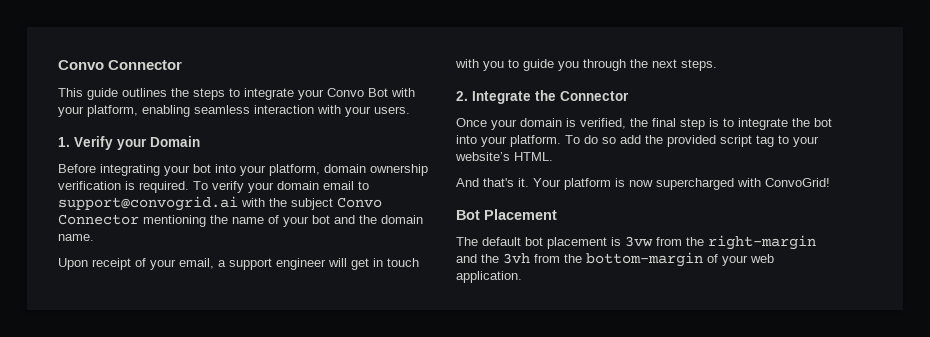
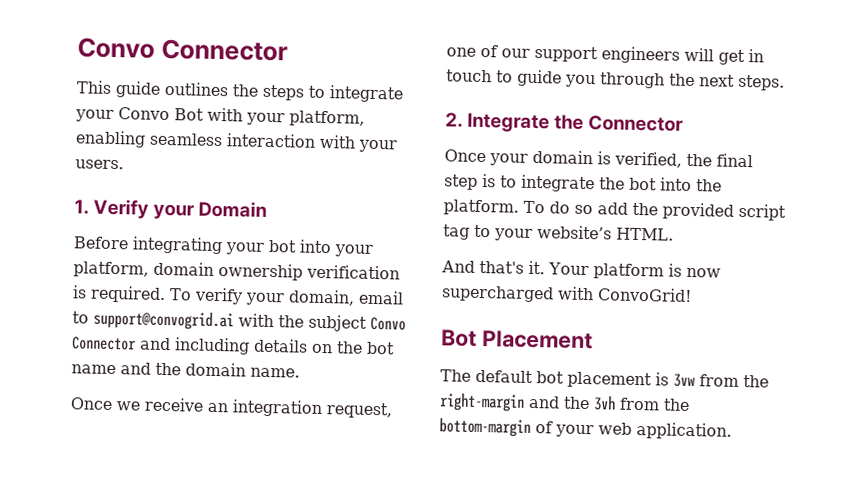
- To verify your domain email to support@convogrid.ai with the subject Convo Connector mentioning the name of your bot and the domain name.
- Upon receipt of your email, a support engineer will get in touch with you to guide you through the next steps.
+ To verify your domain, email to support@convogrid.ai with the subject Convo Connector and including details on the bot name and the domain name.
+ Once we receive an integration request, one of our support engineers will get in touch to guide you through the next steps.
- Once your domain is verified, the final step is to integrate the bot into your platform.
+ Once your domain is verified, the final step is to integrate the bot into the platform.

